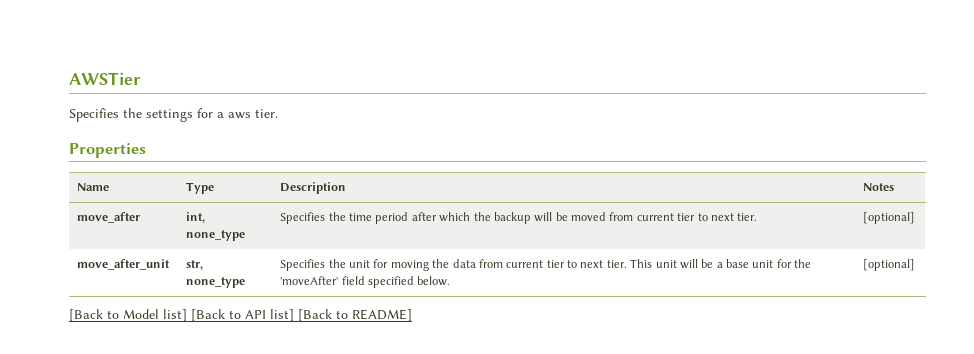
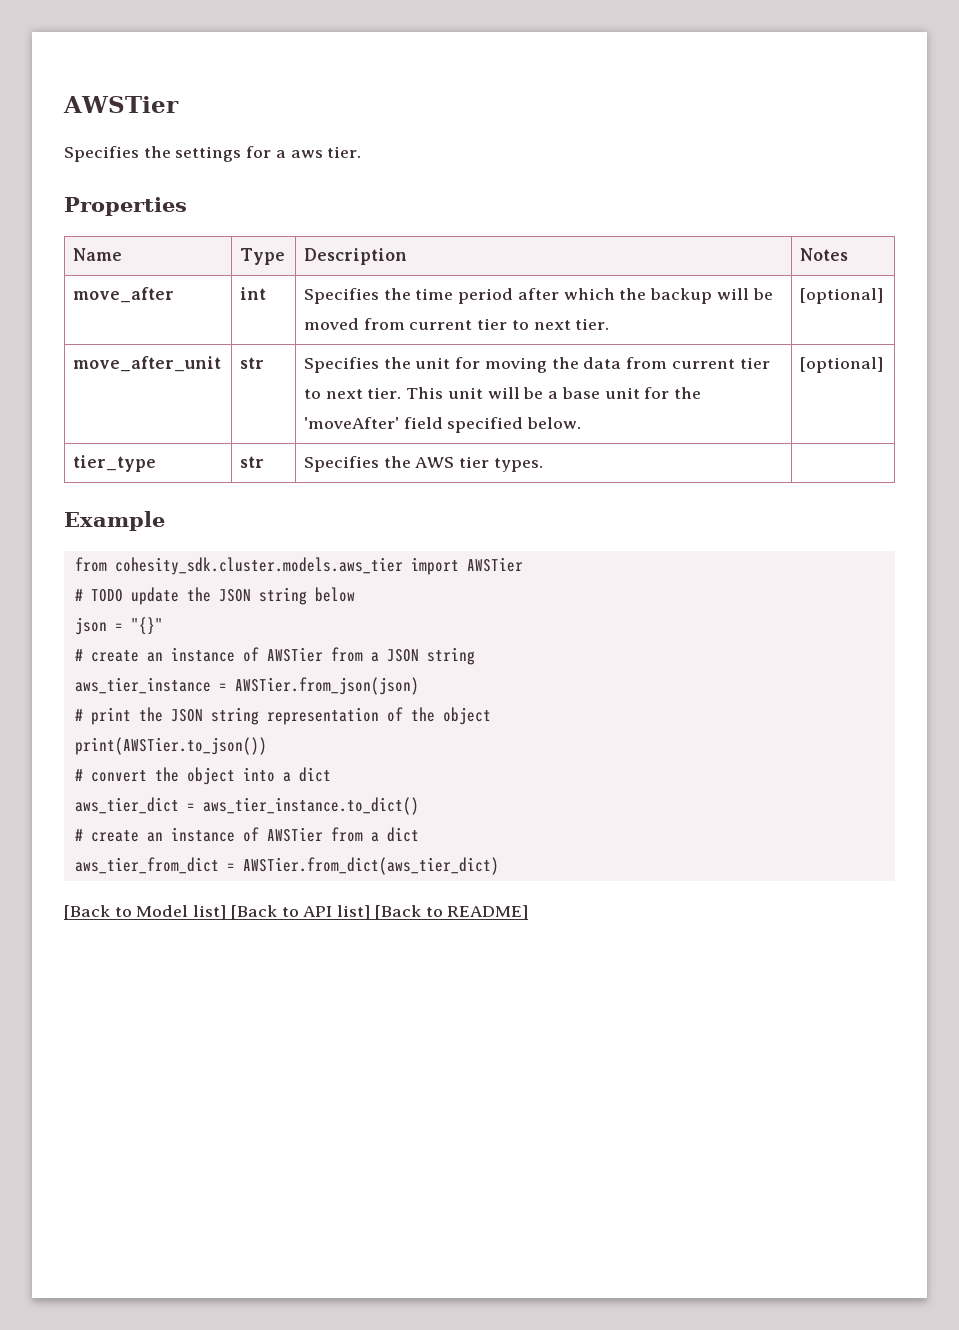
- move_after | int, none_type | Specifies the time period after which the backup will be moved from current tier to next tier. | [optional]
+ move_after | int | Specifies the time period after which the backup will be moved from current tier to next tier. | [optional]
- move_after_unit | str, none_type | Specifies the unit for moving the data from current tier to next tier. This unit will be a base unit for the 'moveAfter' field specified below. | [optional]
+ move_after_unit | str | Specifies the unit for moving the data from current tier to next tier. This unit will be a base unit for the 'moveAfter' field specified below. | [optional]
+ tier_type | str | Specifies the AWS tier types. |
+ Example
+ from cohesity_sdk.cluster.models.aws_tier import AWSTier
+ # TODO update the JSON string below
+ json = "{}"
+ # create an instance of AWSTier from a JSON string
+ aws_tier_instance = AWSTier.from_json(json)
+ # print the JSON string representation of the object
+ print(AWSTier.to_json())
+ # convert the object into a dict
+ aws_tier_dict = aws_tier_instance.to_dict()
+ # create an instance of AWSTier from a dict
+ aws_tier_from_dict = AWSTier.from_dict(aws_tier_dict)

